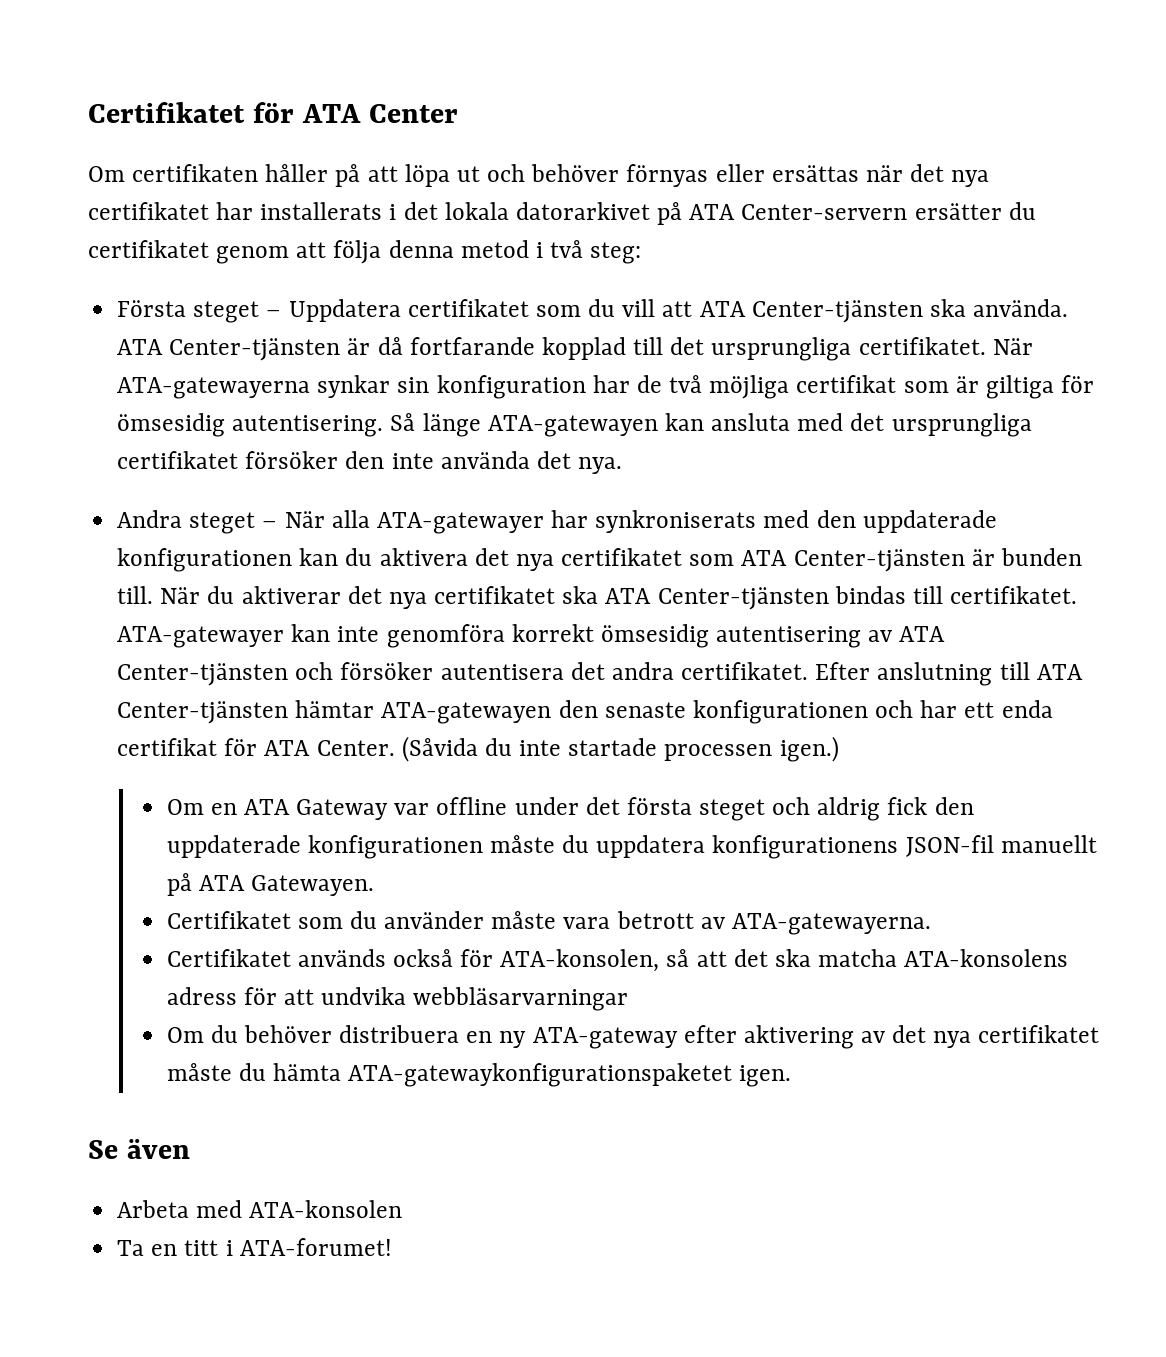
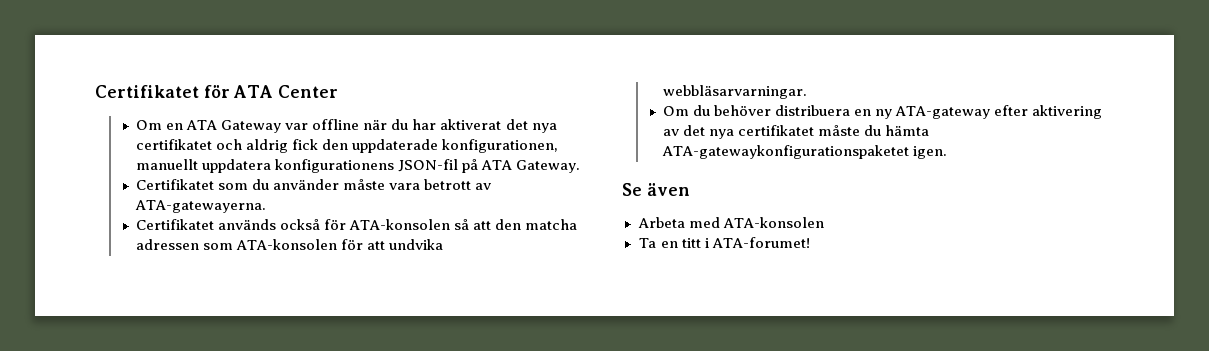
- Om certifikaten håller på att löpa ut och behöver förnyas eller ersättas när det nya certifikatet har installerats i det lokala datorarkivet på ATA Center-servern ersätter du certifikatet genom att följa denna metod i två steg:
- Första steget – Uppdatera certifikatet som du vill att ATA Center-tjänsten ska använda. ATA Center-tjänsten är då fortfarande kopplad till det ursprungliga certifikatet. När ATA-gatewayerna synkar sin konfiguration har de två möjliga certifikat som är giltiga för ömsesidig autentisering. Så länge ATA-gatewayen kan ansluta med det ursprungliga certifikatet försöker den inte använda det nya.
- Andra steget – När alla ATA-gatewayer har synkroniserats med den uppdaterade konfigurationen kan du aktivera det nya certifikatet som ATA Center-tjänsten är bunden till. När du aktiverar det nya certifikatet ska ATA Center-tjänsten bindas till certifikatet. ATA-gatewayer kan inte genomföra korrekt ömsesidig autentisering av ATA Center-tjänsten och försöker autentisera det andra certifikatet. Efter anslutning till ATA Center-tjänsten hämtar ATA-gatewayen den senaste konfigurationen och har ett enda certifikat för ATA Center. (Såvida du inte startade processen igen.)
- Om en ATA Gateway var offline under det första steget och aldrig fick den uppdaterade konfigurationen måste du uppdatera konfigurationens JSON-fil manuellt på ATA Gatewayen.
+ Om en ATA Gateway var offline när du har aktiverat det nya certifikatet och aldrig fick den uppdaterade konfigurationen, manuellt uppdatera konfigurationens JSON-fil på ATA Gateway.
- Certifikatet används också för ATA-konsolen, så att det ska matcha ATA-konsolens adress för att undvika webbläsarvarningar
+ Certifikatet används också för ATA-konsolen så att den matcha adressen som ATA-konsolen för att undvika webbläsarvarningar.

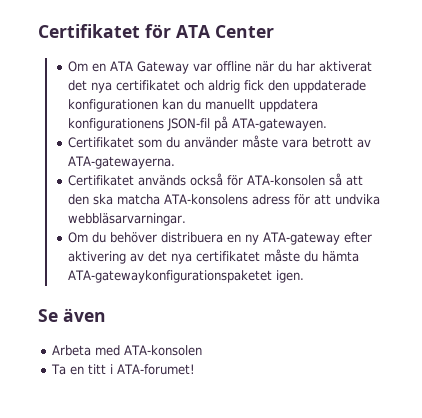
- Om en ATA Gateway var offline när du har aktiverat det nya certifikatet och aldrig fick den uppdaterade konfigurationen, manuellt uppdatera konfigurationens JSON-fil på ATA Gateway.
+ Om en ATA Gateway var offline när du har aktiverat det nya certifikatet och aldrig fick den uppdaterade konfigurationen kan du manuellt uppdatera konfigurationens JSON-fil på ATA-gatewayen.
- Certifikatet används också för ATA-konsolen så att den matcha adressen som ATA-konsolen för att undvika webbläsarvarningar.
+ Certifikatet används också för ATA-konsolen så att den ska matcha ATA-konsolens adress för att undvika webbläsarvarningar.

